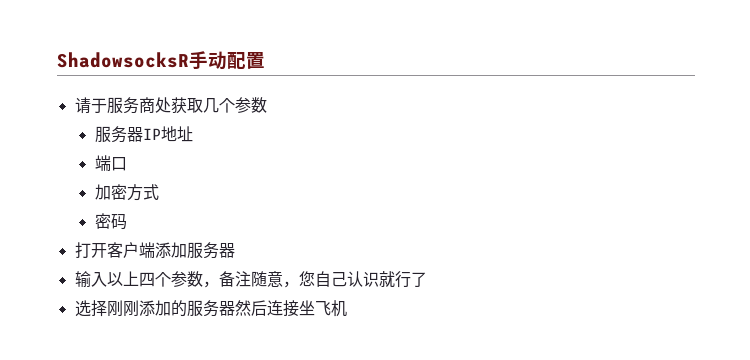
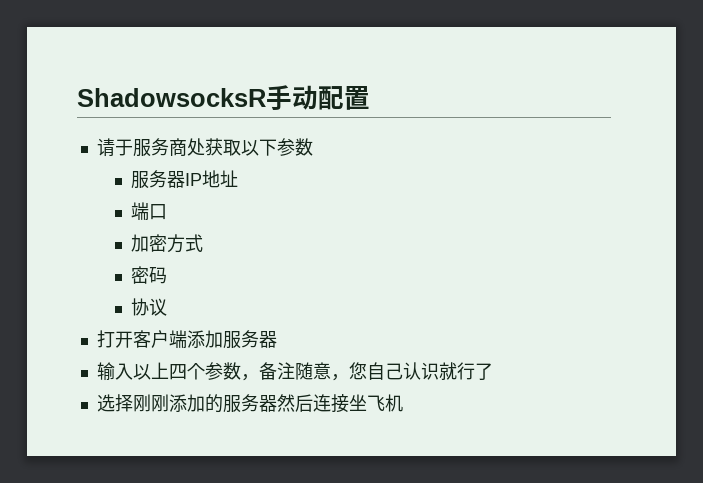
- 请于服务商处获取几个参数
+ 请于服务商处获取以下参数
+ 协议

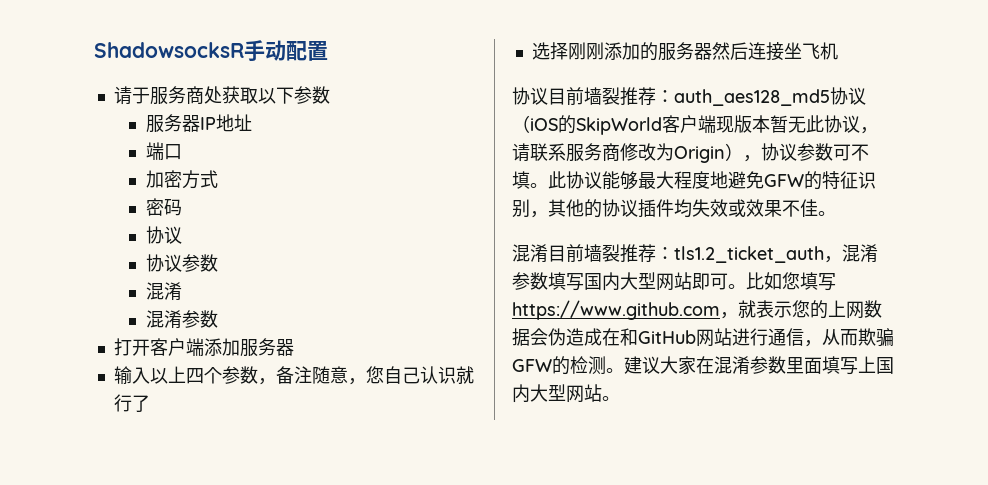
  密码
  协议
+ 协议参数
+ 混淆
+ 混淆参数
+ 协议目前墙裂推荐：auth_aes128_md5协议（iOS的SkipWorld客户端现版本暂无此协议，请联系服务商修改为Origin），协议参数可不填。此协议能够最大程度地避免GFW的特征识别，其他的协议插件均失效或效果不佳。
+ 混淆目前墙裂推荐：tls1.2_ticket_auth，混淆参数填写国内大型网站即可。比如您填写https://www.github.com，就表示您的上网数据会伪造成在和GitHub网站进行通信，从而欺骗GFW的检测。建议大家在混淆参数里面填写上国内大型网站。

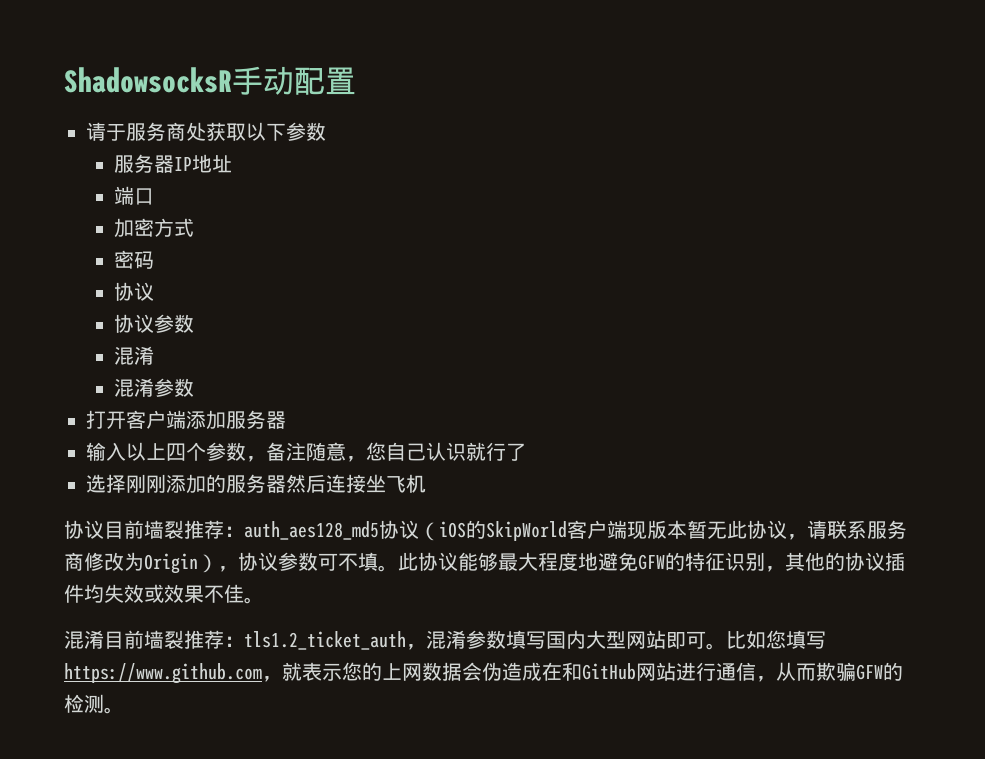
- 建议大家在混淆参数里面填写上国内大型网站。

